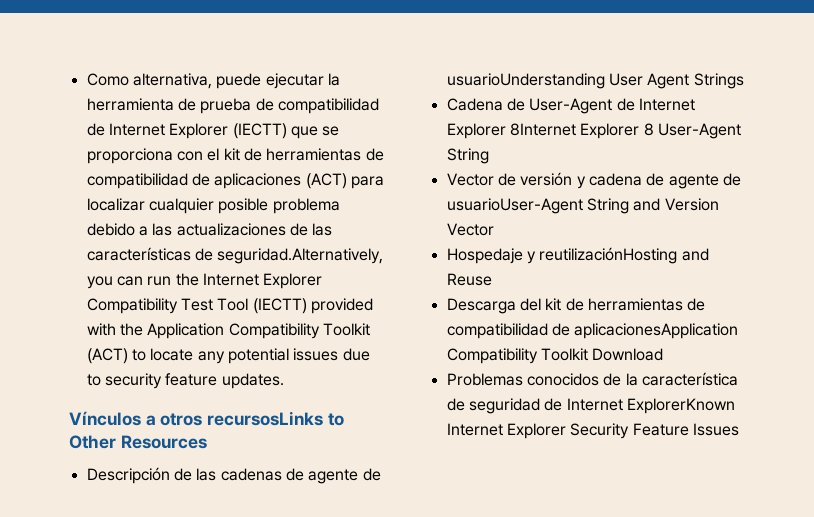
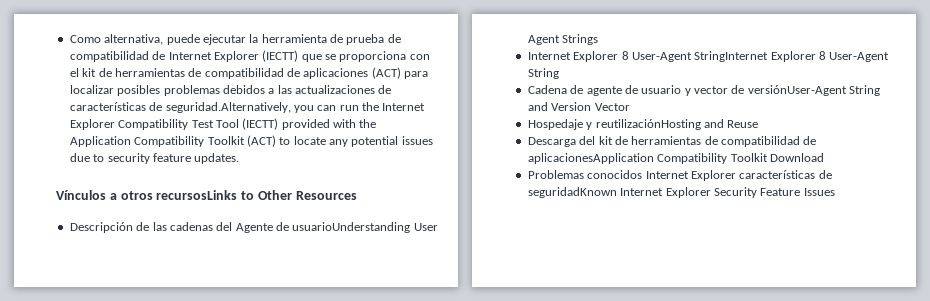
- Como alternativa, puede ejecutar la herramienta de prueba de compatibilidad de Internet Explorer (IECTT) que se proporciona con el kit de herramientas de compatibilidad de aplicaciones (ACT) para localizar cualquier posible problema debido a las actualizaciones de las características de seguridad.Alternatively, you can run the Internet Explorer Compatibility Test Tool (IECTT) provided with the Application Compatibility Toolkit (ACT) to locate any potential issues due to security feature updates.
+ Como alternativa, puede ejecutar la herramienta de prueba de compatibilidad de Internet Explorer (IECTT) que se proporciona con el kit de herramientas de compatibilidad de aplicaciones (ACT) para localizar posibles problemas debidos a las actualizaciones de características de seguridad.Alternatively, you can run the Internet Explorer Compatibility Test Tool (IECTT) provided with the Application Compatibility Toolkit (ACT) to locate any potential issues due to security feature updates.
- Descripción de las cadenas de agente de usuarioUnderstanding User Agent Strings
+ Descripción de las cadenas del Agente de usuarioUnderstanding User Agent Strings
- Cadena de User-Agent de Internet Explorer 8Internet Explorer 8 User-Agent String
- Vector de versión y cadena de agente de usuarioUser-Agent String and Version Vector
+ Internet Explorer 8 User-Agent StringInternet Explorer 8 User-Agent String
+ Cadena de agente de usuario y vector de versiónUser-Agent String and Version Vector
- Problemas conocidos de la característica de seguridad de Internet ExplorerKnown Internet Explorer Security Feature Issues
+ Problemas conocidos Internet Explorer características de seguridadKnown Internet Explorer Security Feature Issues

